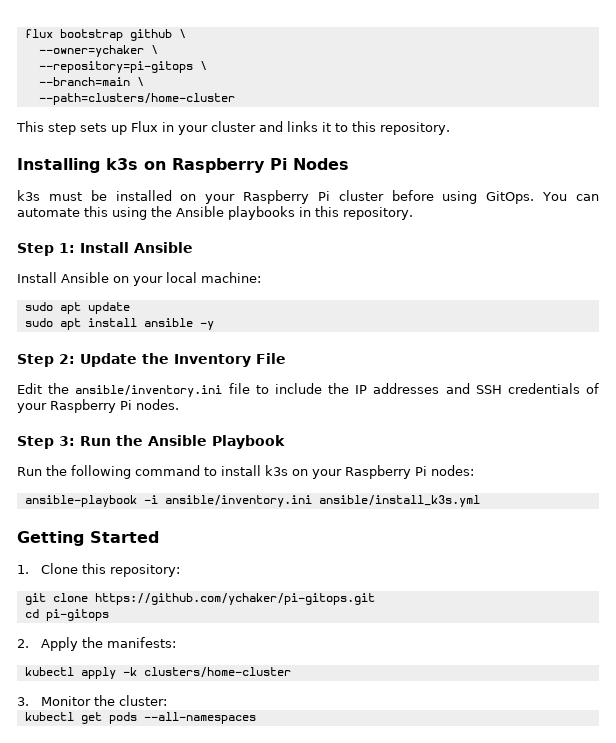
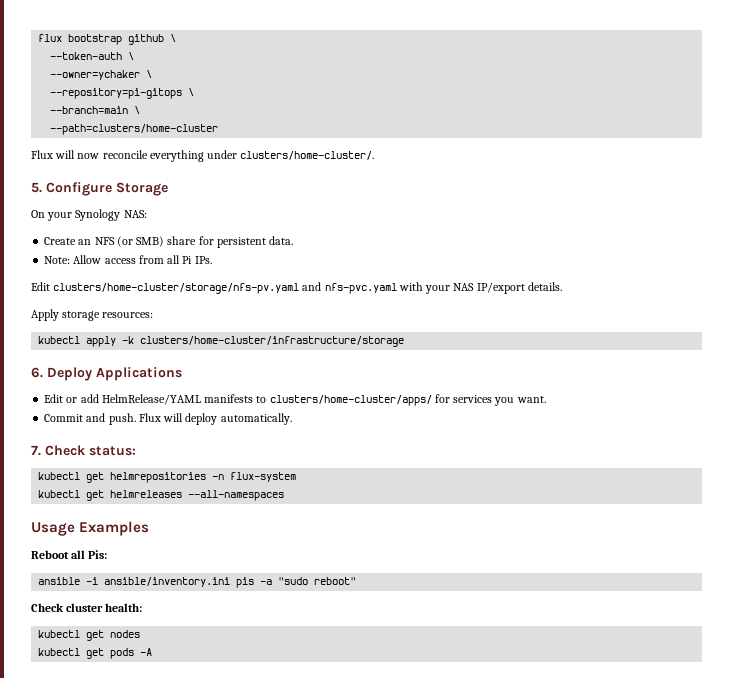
+ --token-auth \
- This step sets up Flux in your cluster and links it to this repository.
- Installing k3s on Raspberry Pi Nodes
- k3s must be installed on your Raspberry Pi cluster before using GitOps. You can automate this using the Ansible playbooks in this repository.
- Step 1: Install Ansible
- Install Ansible on your local machine:
- sudo apt update
- sudo apt install ansible -y
- Step 2: Update the Inventory File
- Edit the ansible/inventory.ini file to include the IP addresses and SSH credentials of your Raspberry Pi nodes.
- Step 3: Run the Ansible Playbook
- Run the following command to install k3s on your Raspberry Pi nodes:
- ansible-playbook -i ansible/inventory.ini ansible/install_k3s.yml
- Getting Started
- 1. Clone this repository:
- git clone https://github.com/ychaker/pi-gitops.git
- cd pi-gitops
- 2. Apply the manifests:
- kubectl apply -k clusters/home-cluster
- 3. Monitor the cluster:
+ Flux will now reconcile everything under clusters/home-cluster/.
+ 5. Configure Storage
+ On your Synology NAS:
+ Create an NFS (or SMB) share for persistent data.
+ Note: Allow access from all Pi IPs.
+ Edit clusters/home-cluster/storage/nfs-pv.yaml and nfs-pvc.yaml with your NAS IP/export details.
+ Apply storage resources:
+ kubectl apply -k clusters/home-cluster/infrastructure/storage
+ 6. Deploy Applications
+ Edit or add HelmRelease/YAML manifests to clusters/home-cluster/apps/ for services you want.
+ Commit and push. Flux will deploy automatically.
+ 7. Check status:
+ kubectl get helmrepositories -n flux-system
+ kubectl get helmreleases --all-namespaces
+ Usage Examples
+ Reboot all Pis:
+ ansible -i ansible/inventory.ini pis -a "sudo reboot"
+ Check cluster health:
+ kubectl get nodes
- kubectl get pods --all-namespaces
+ kubectl get pods -A

